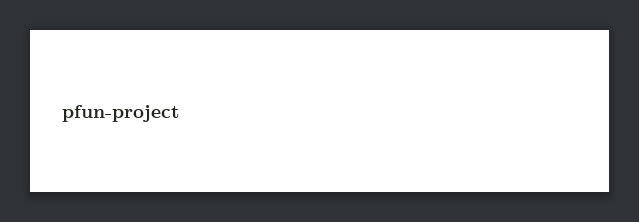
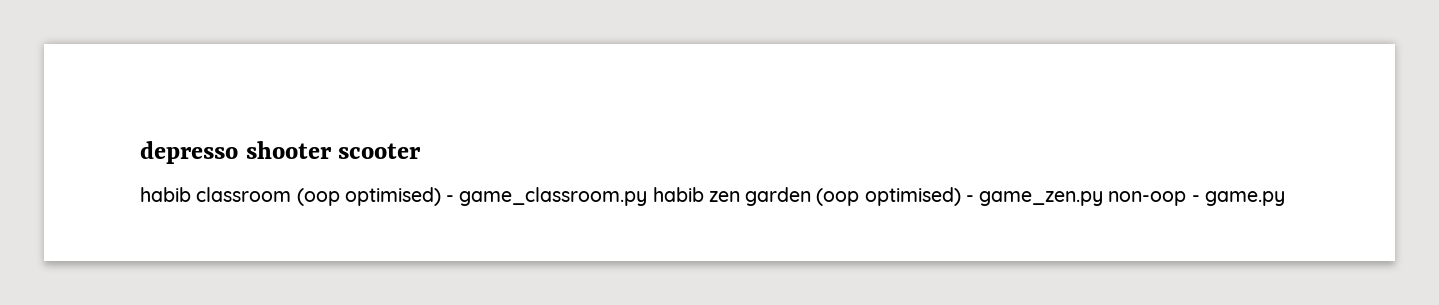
- pfun-project
+ depresso shooter scooter
+ habib classroom (oop optimised) - game_classroom.py habib zen garden (oop optimised) - game_zen.py non-oop - game.py

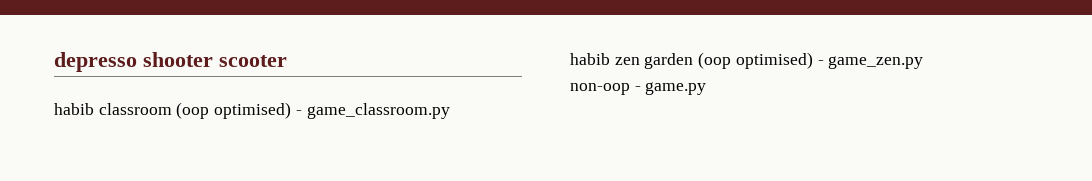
- habib classroom (oop optimised) - game_classroom.py habib zen garden (oop optimised) - game_zen.py non-oop - game.py
+ habib classroom (oop optimised) - game_classroom.py
+ habib zen garden (oop optimised) - game_zen.py
+ non-oop - game.py

